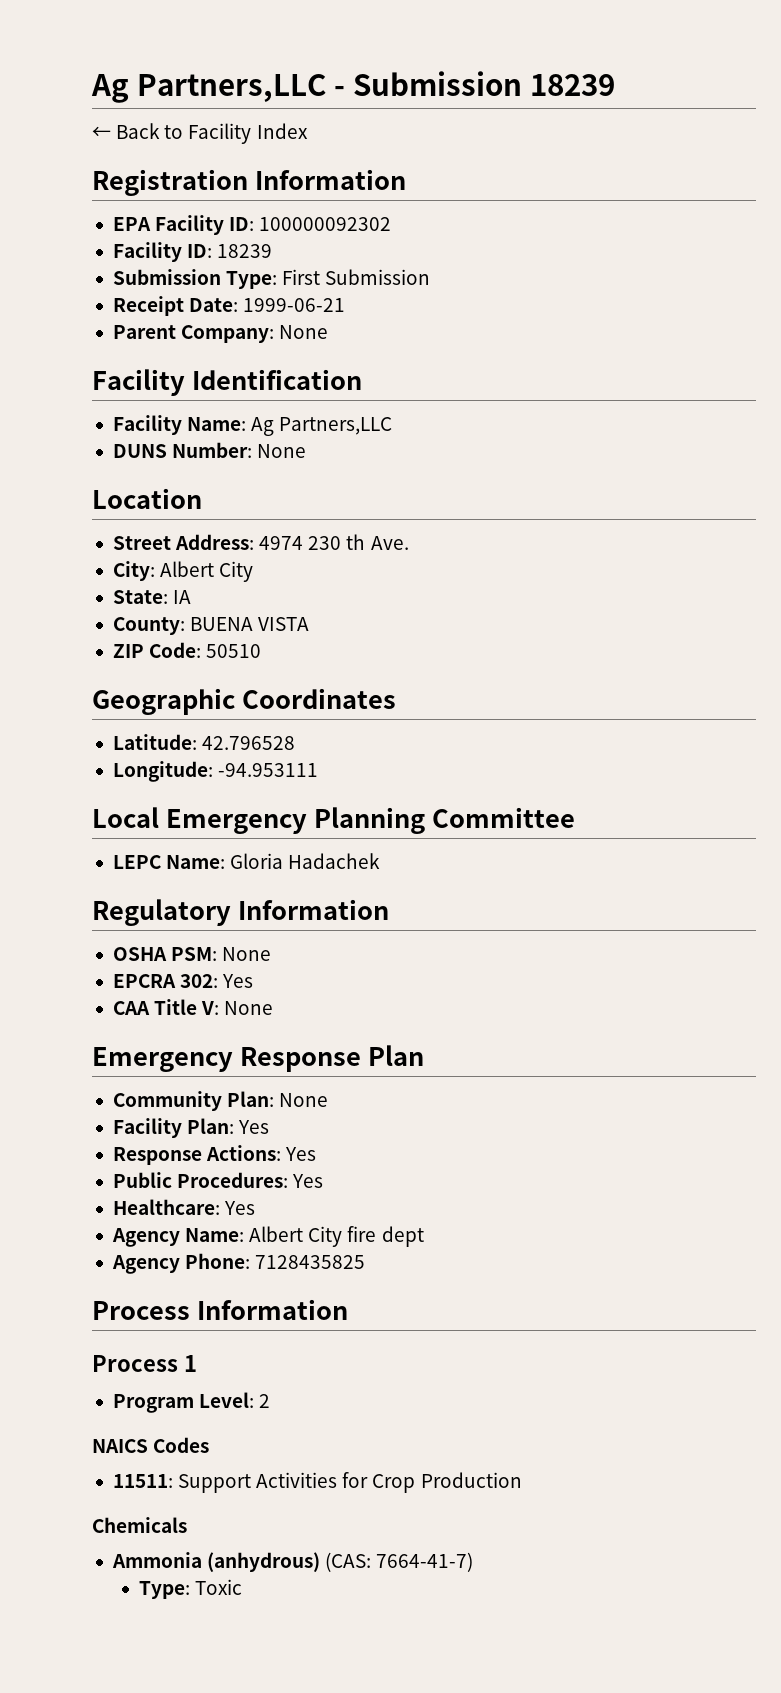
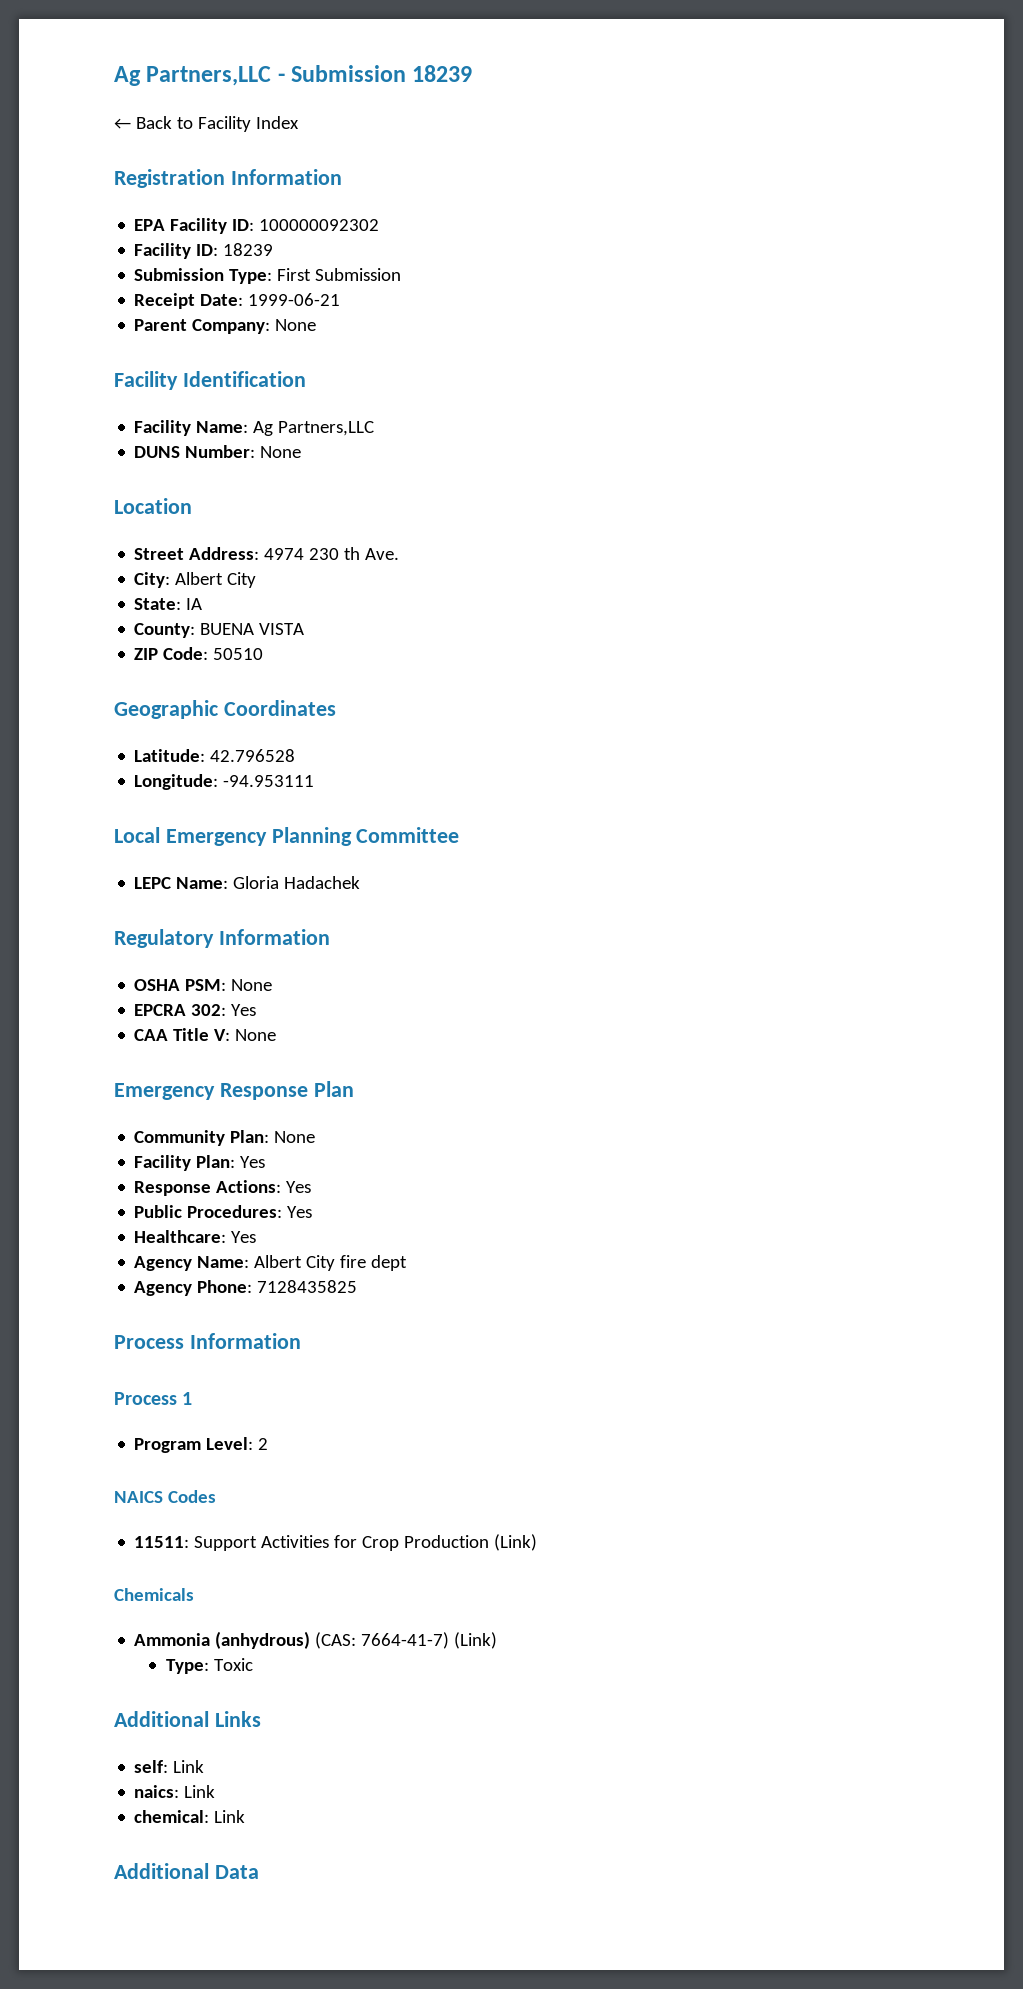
- 11511: Support Activities for Crop Production
+ 11511: Support Activities for Crop Production (Link)
- Ammonia (anhydrous) (CAS: 7664-41-7)
+ Ammonia (anhydrous) (CAS: 7664-41-7) (Link)
+ Additional Links
+ self: Link
+ naics: Link
+ chemical: Link
+ Additional Data

